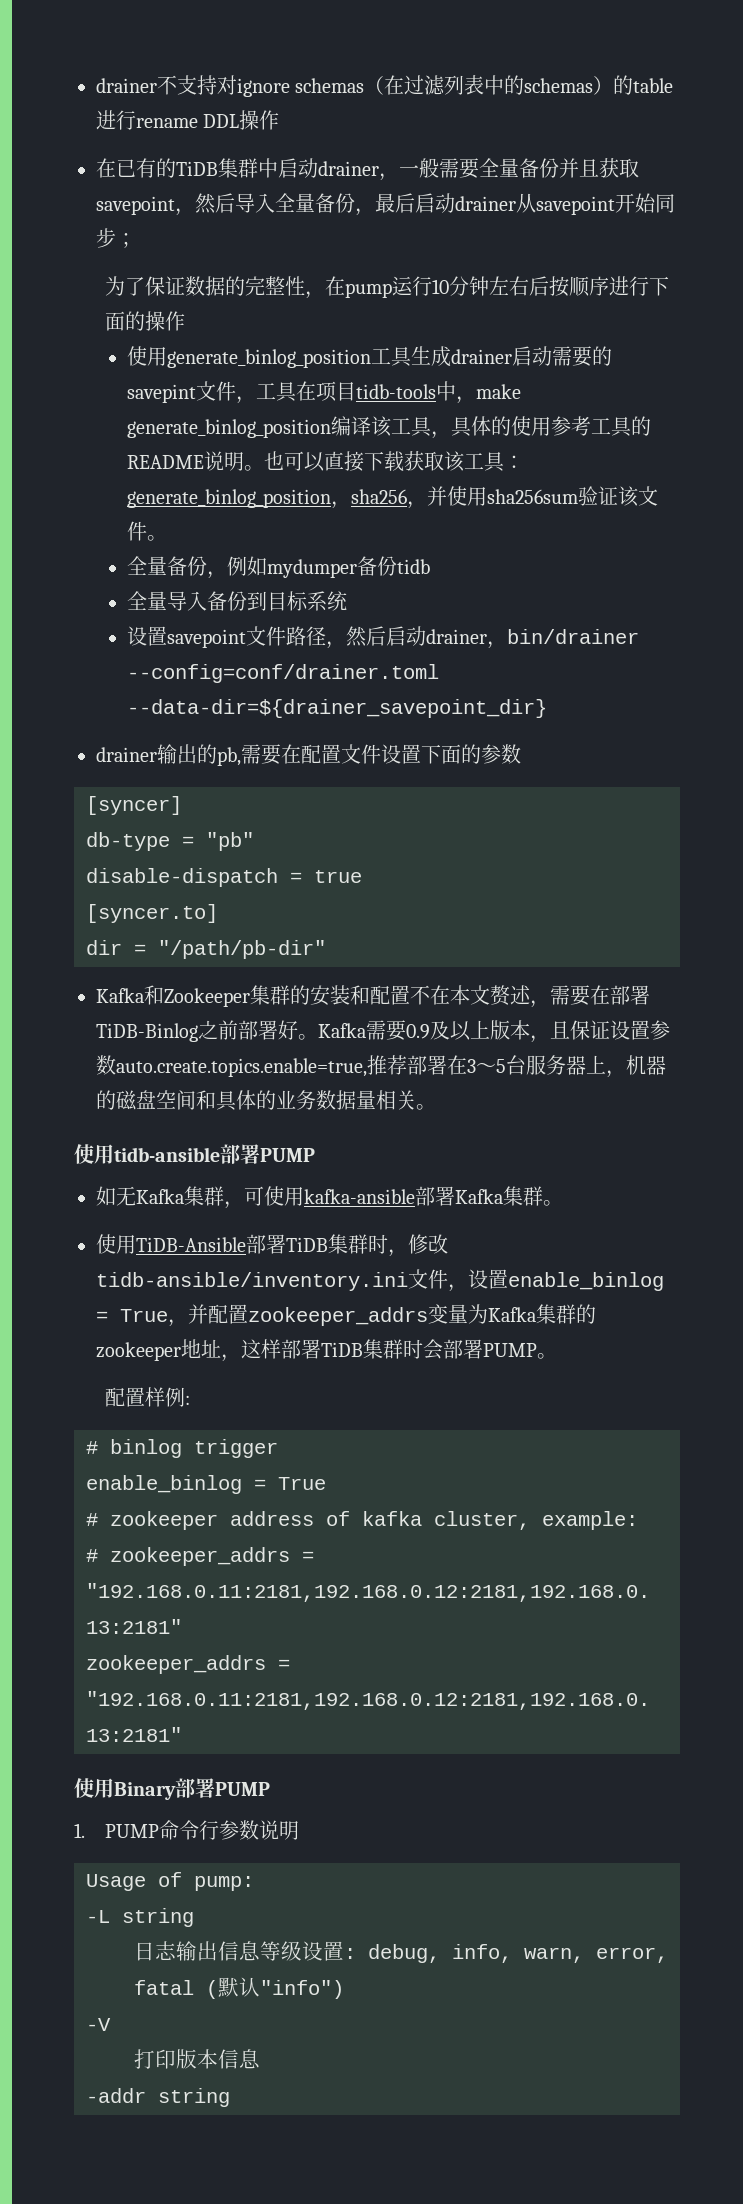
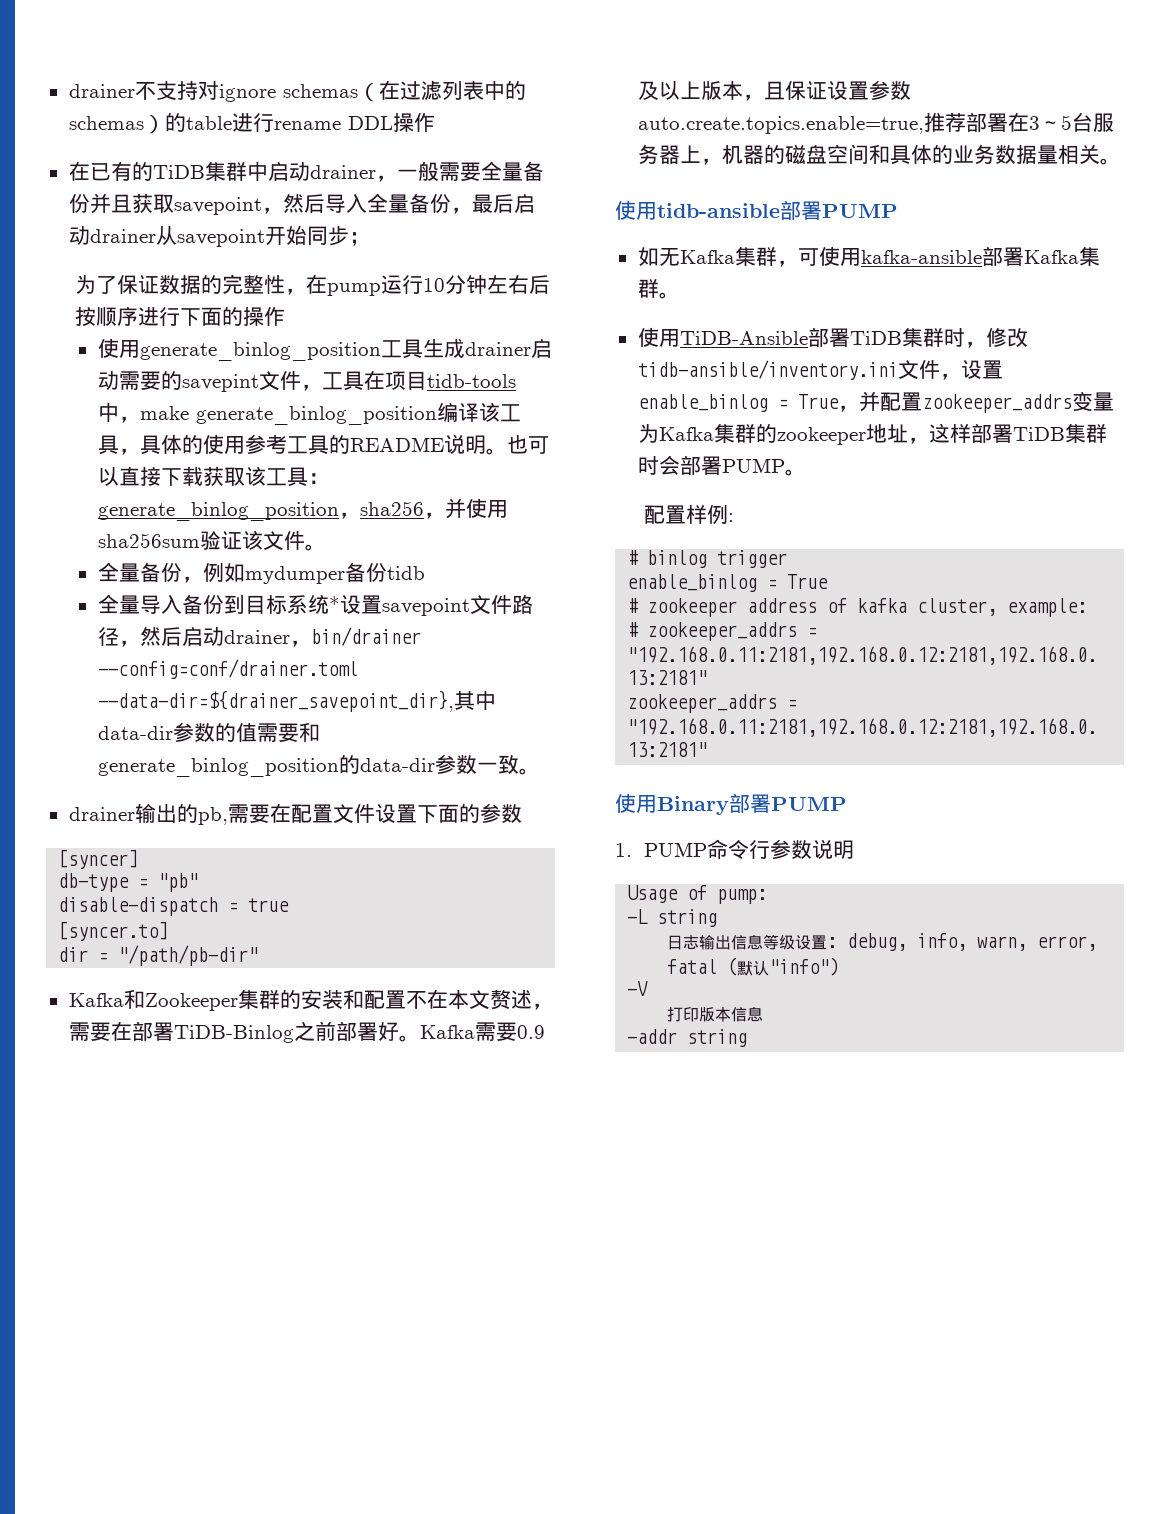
- 全量导入备份到目标系统
- 设置savepoint文件路径，然后启动drainer，bin/drainer --config=conf/drainer.toml --data-dir=${drainer_savepoint_dir}
+ 全量导入备份到目标系统*设置savepoint文件路径，然后启动drainer，bin/drainer --config=conf/drainer.toml --data-dir=${drainer_savepoint_dir},其中data-dir参数的值需要和generate_binlog_position的data-dir参数一致。

